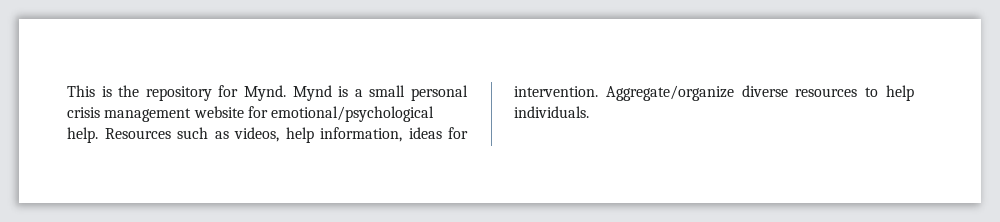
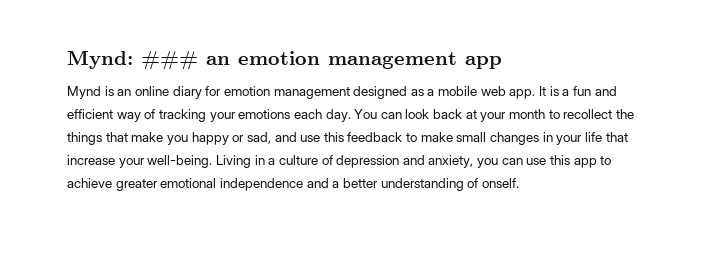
- This is the repository for Mynd. Mynd is a small personal crisis management website for emotional/psychological help. Resources such as videos, help information, ideas for intervention. Aggregate/organize diverse resources to help individuals.
+ Mynd: ### an emotion management app
+ Mynd is an online diary for emotion management designed as a mobile web app. It is a fun and efficient way of tracking your emotions each day. You can look back at your month to recollect the things that make you happy or sad, and use this feedback to make small changes in your life that increase your well-being. Living in a culture of depression and anxiety, you can use this app to achieve greater emotional independence and a better understanding of onself.

